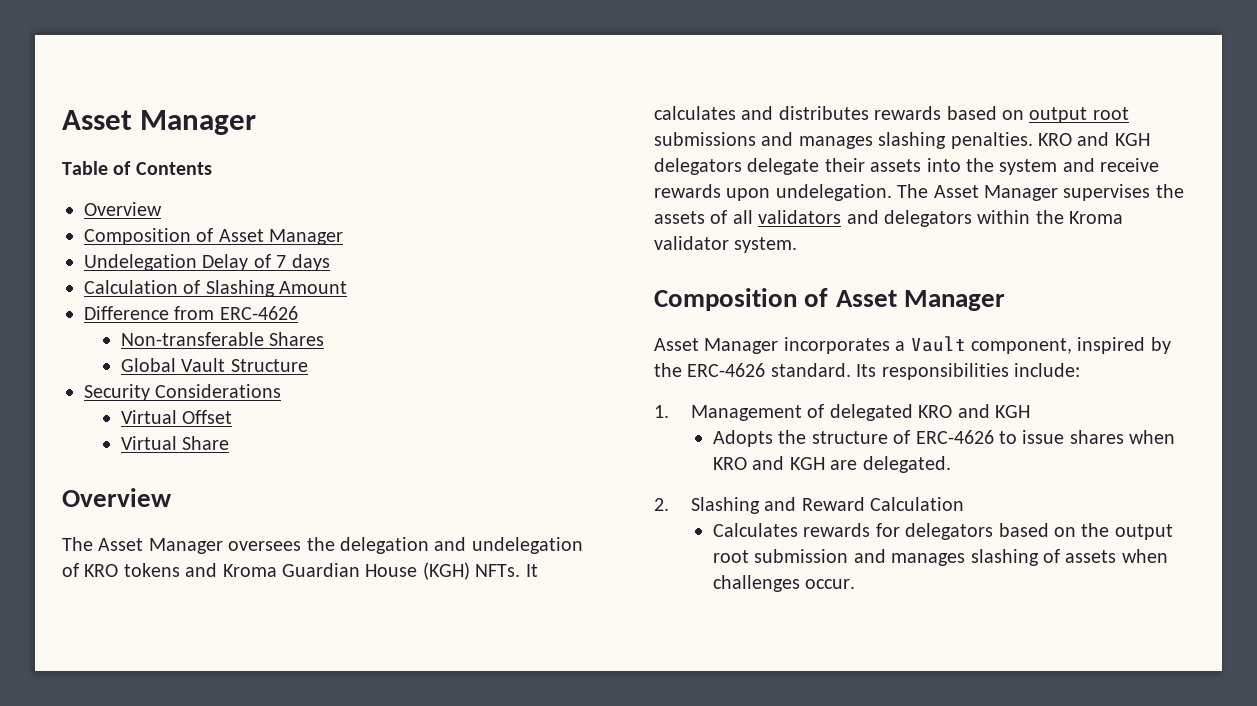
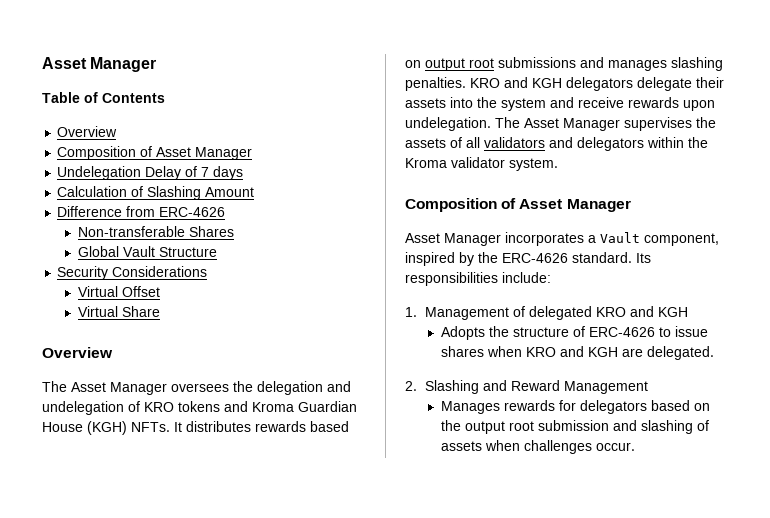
- It calculates and distributes rewards based on output root submissions and manages slashing penalties.
+ It distributes rewards based on output root submissions and manages slashing penalties.
- 2. Slashing and Reward Calculation
- Calculates rewards for delegators based on the output root submission and manages slashing of assets when challenges occur.
+ 2. Slashing and Reward Management
+ Manages rewards for delegators based on the output root submission and slashing of assets when challenges occur.

